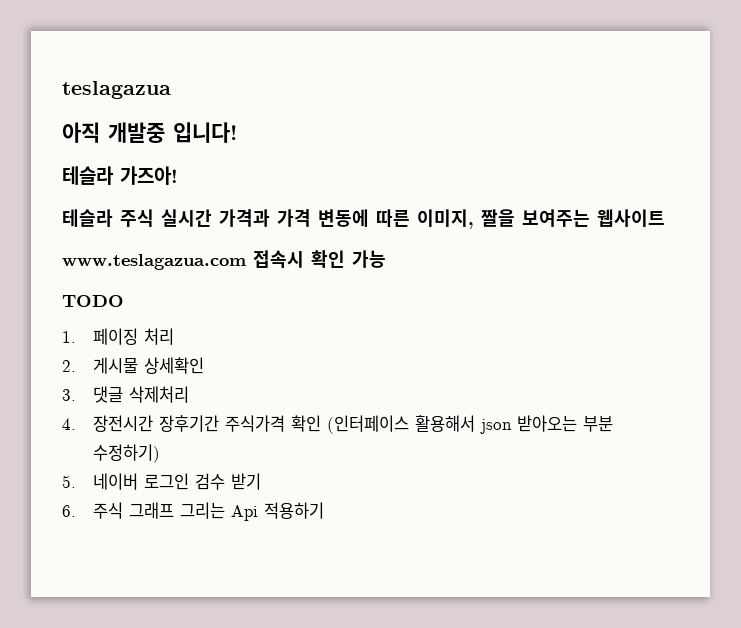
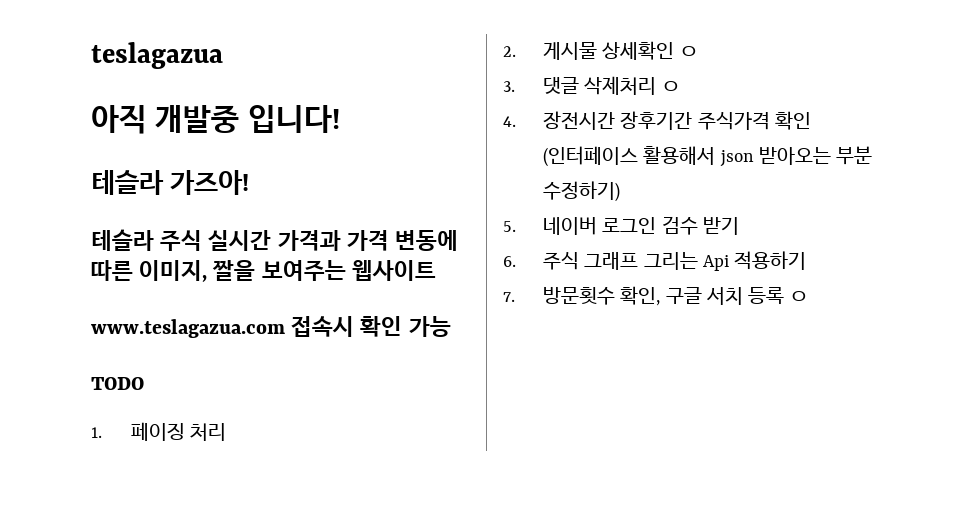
- 2. 게시물 상세확인
+ 2. 게시물 상세확인 ㅇ
- 3. 댓글 삭제처리
+ 3. 댓글 삭제처리 ㅇ
+ 7. 방문횟수 확인, 구글 서치 등록 ㅇ

